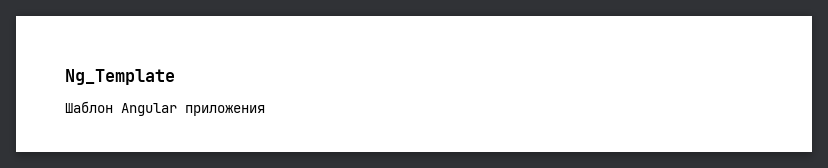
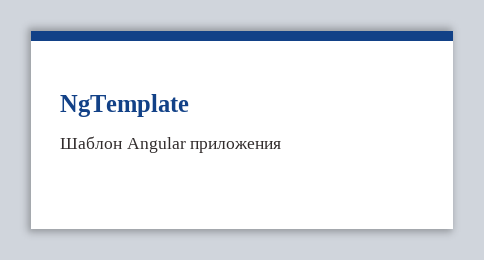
- Ng_Template
+ NgTemplate

